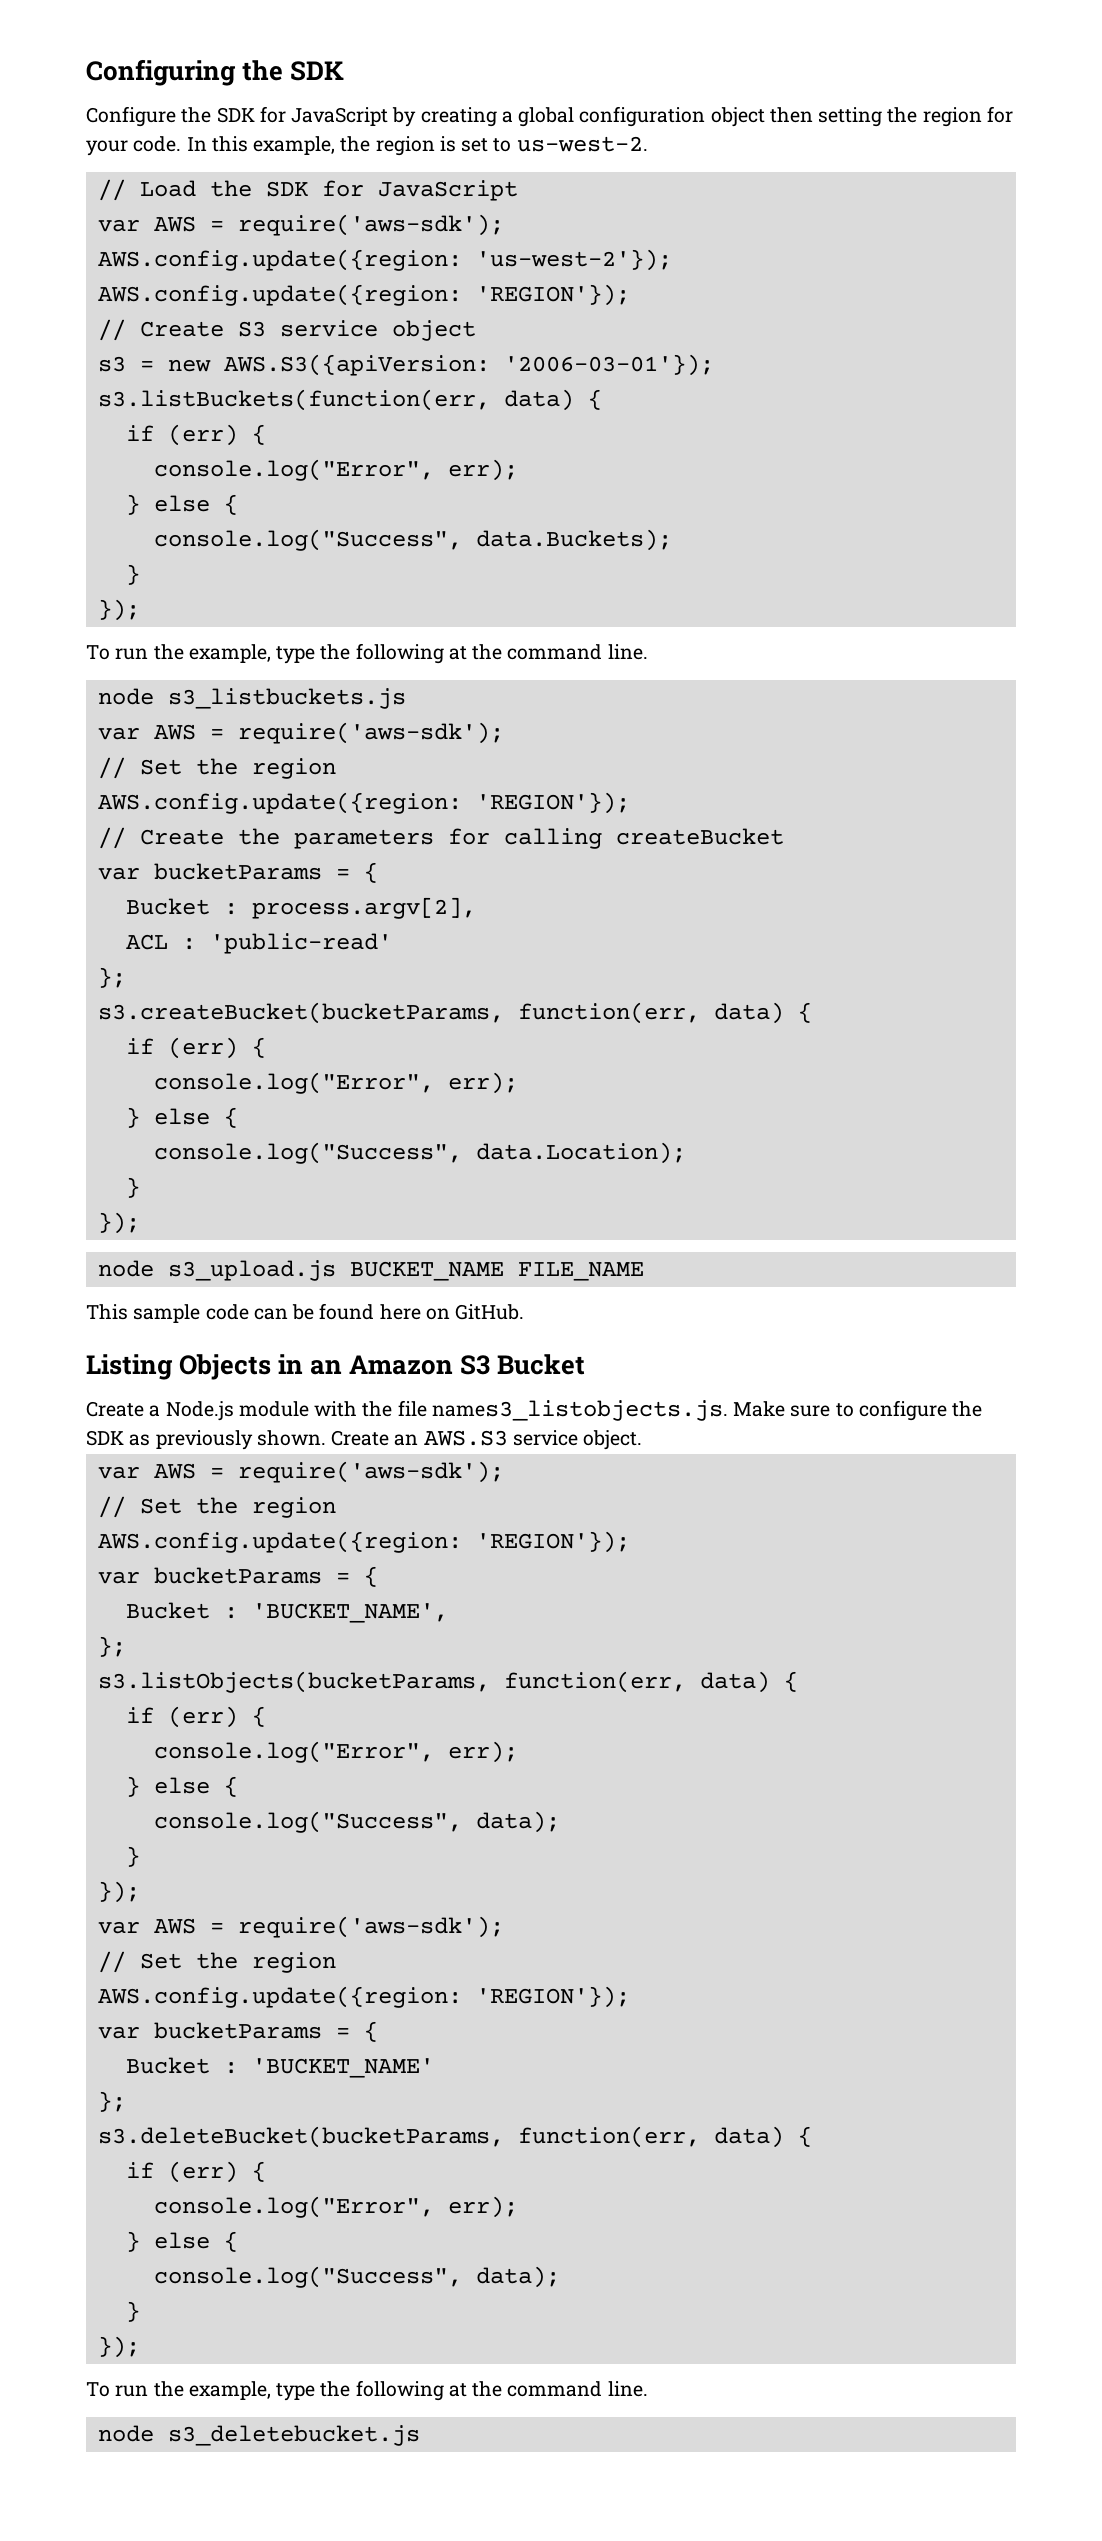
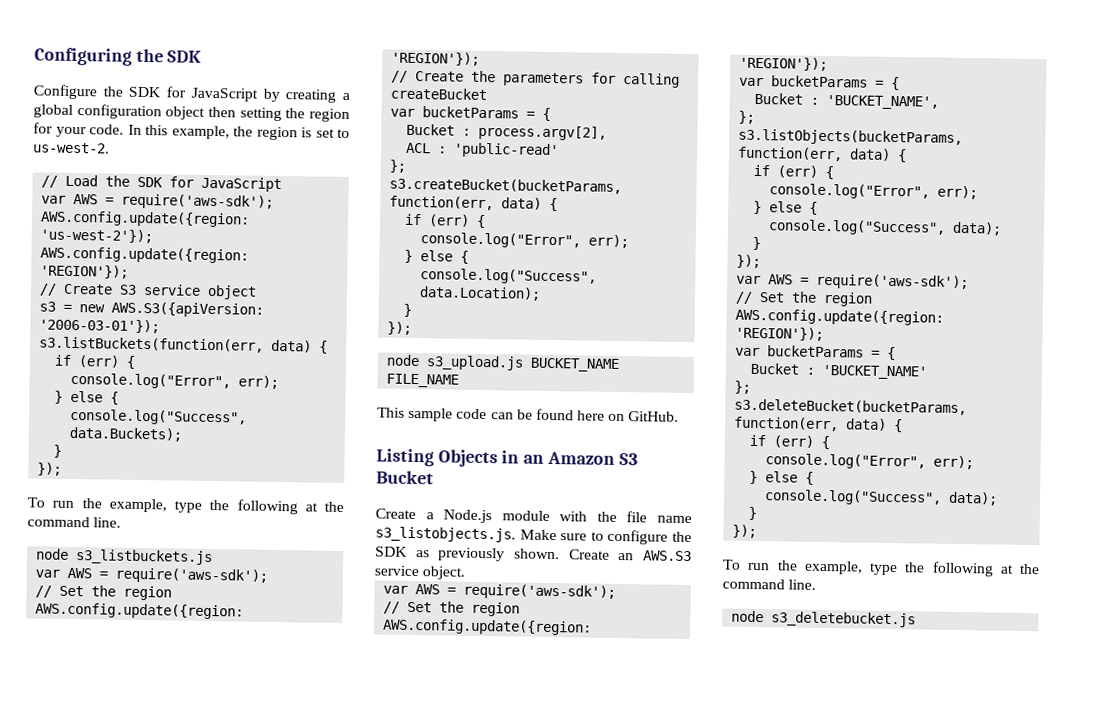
- Create a Node.js module with the file names3_listobjects.js. Make sure to configure the SDK as previously shown.
+ Create a Node.js module with the file name s3_listobjects.js. Make sure to configure the SDK as previously shown.

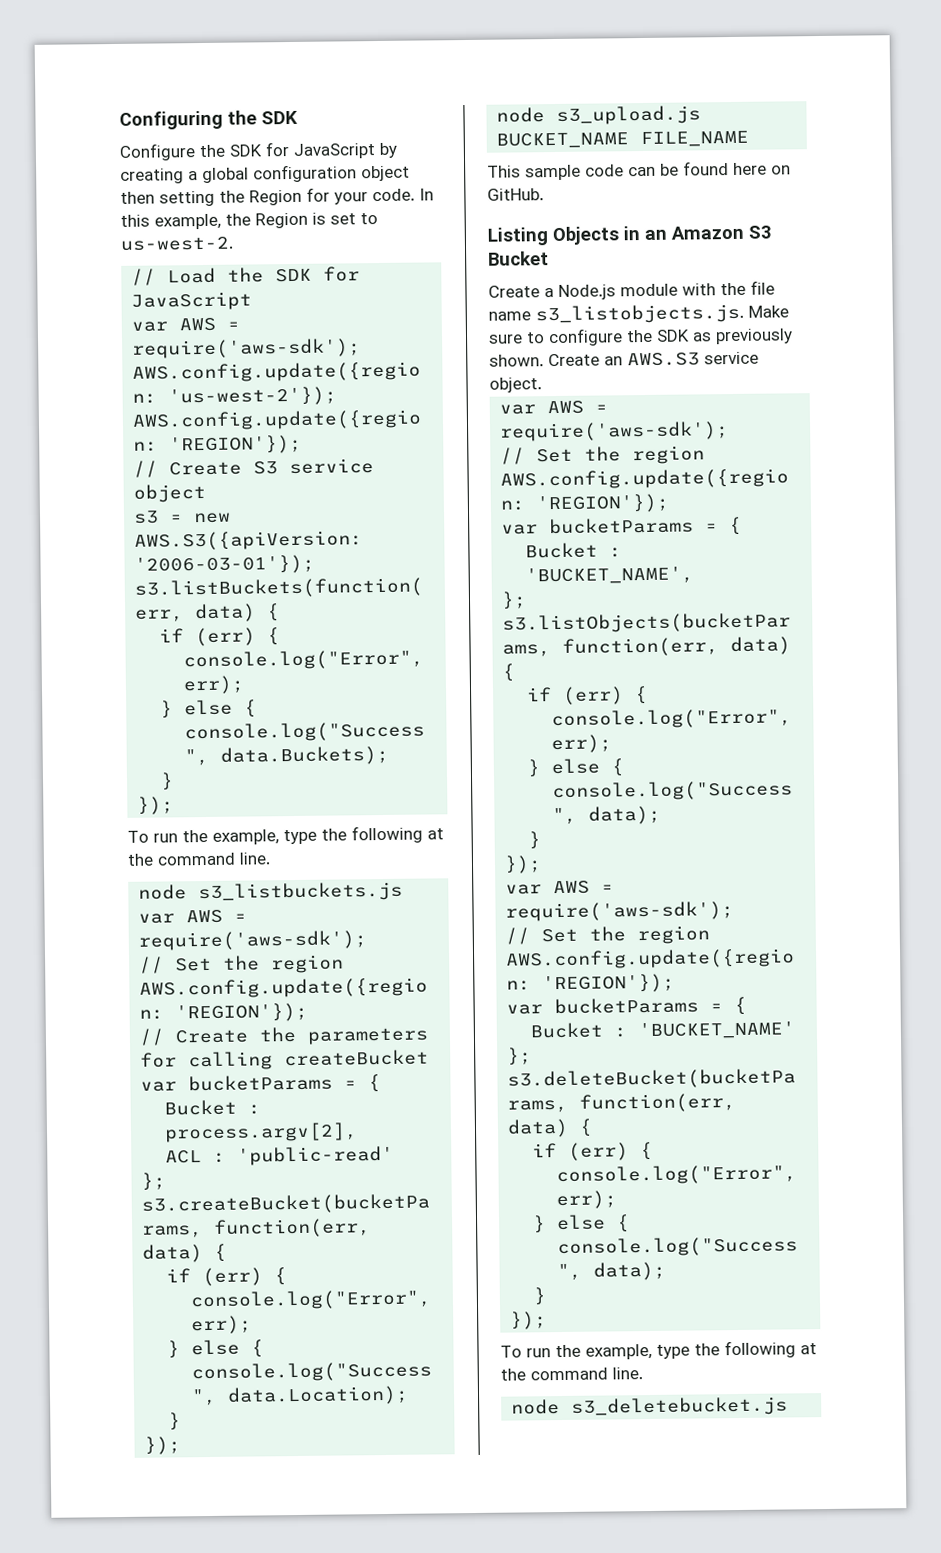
- Configure the SDK for JavaScript by creating a global configuration object then setting the region for your code.
+ Configure the SDK for JavaScript by creating a global configuration object then setting the Region for your code.
- In this example, the region is set to us-west-2.
+ In this example, the Region is set to us-west-2.

